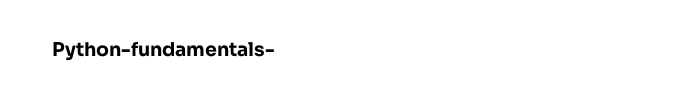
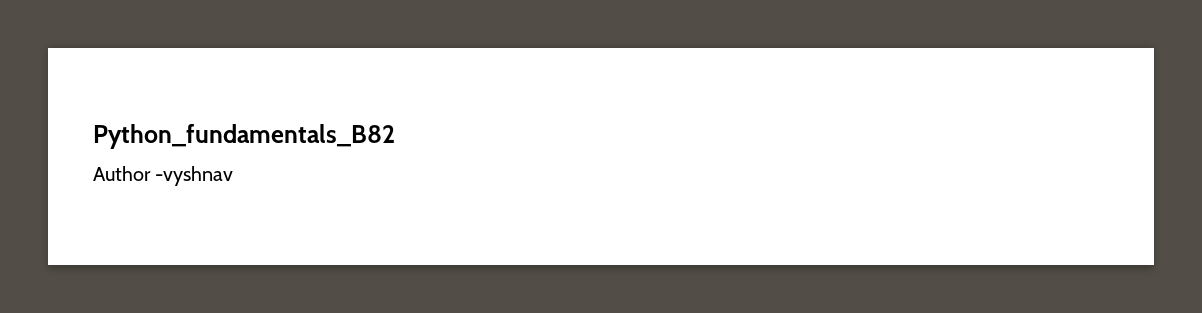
- Python-fundamentals-
+ Python_fundamentals_B82
+ Author -vyshnav

